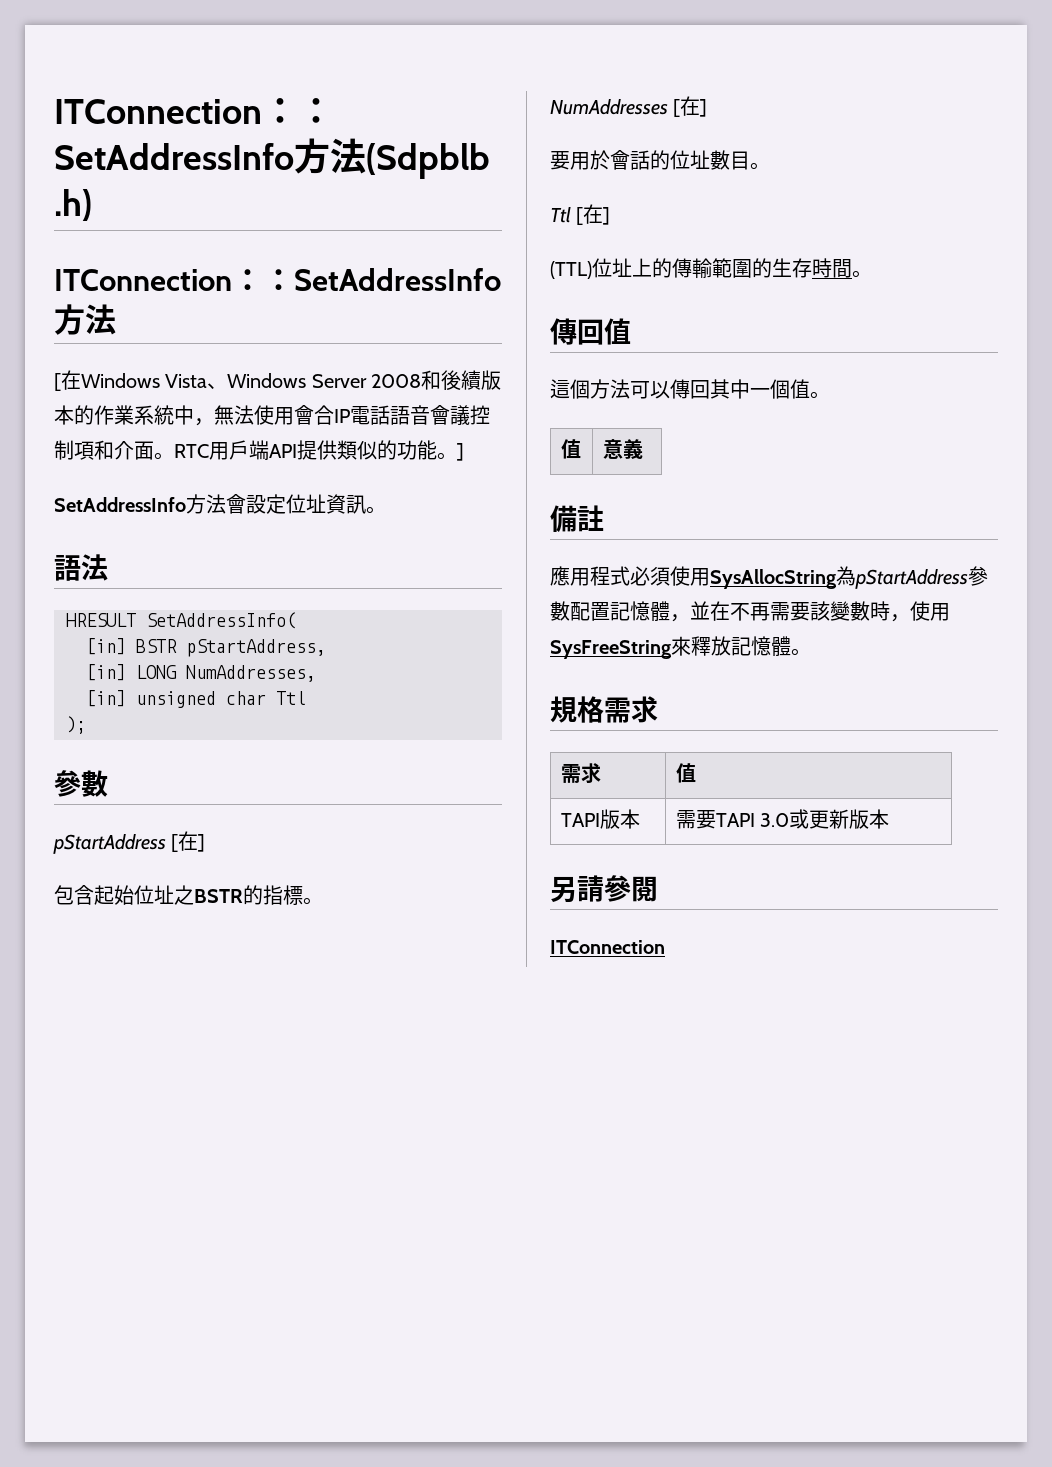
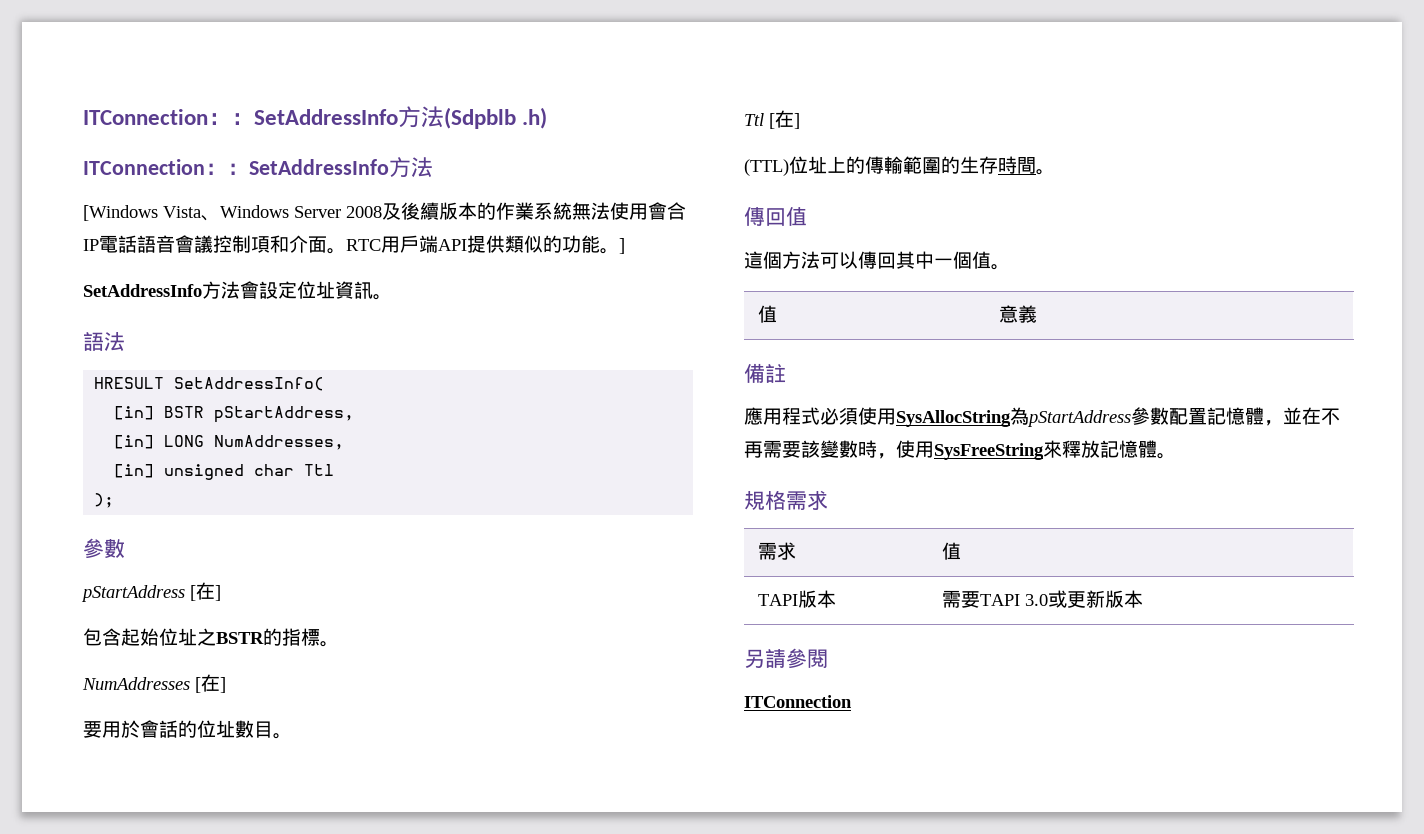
- [在Windows Vista、Windows Server 2008和後續版本的作業系統中，無法使用會合IP電話語音會議控制項和介面。
+ [Windows Vista、Windows Server 2008及後續版本的作業系統無法使用會合IP電話語音會議控制項和介面。

